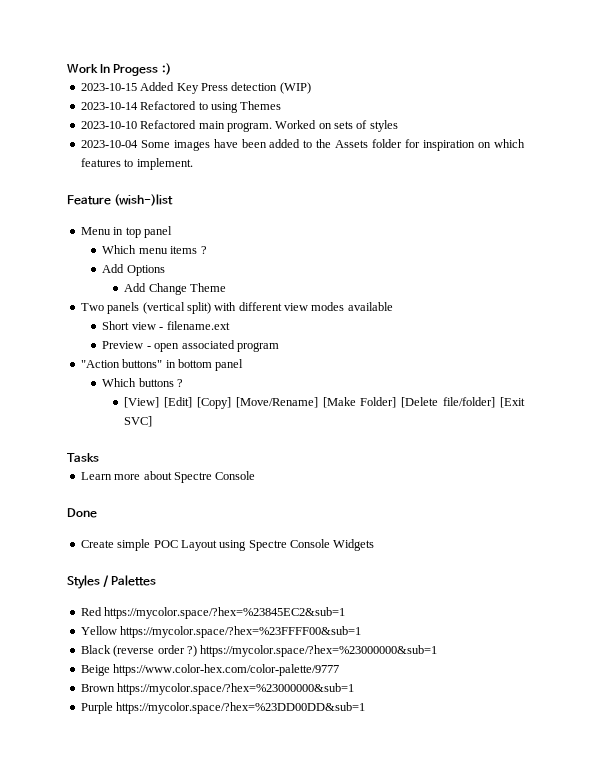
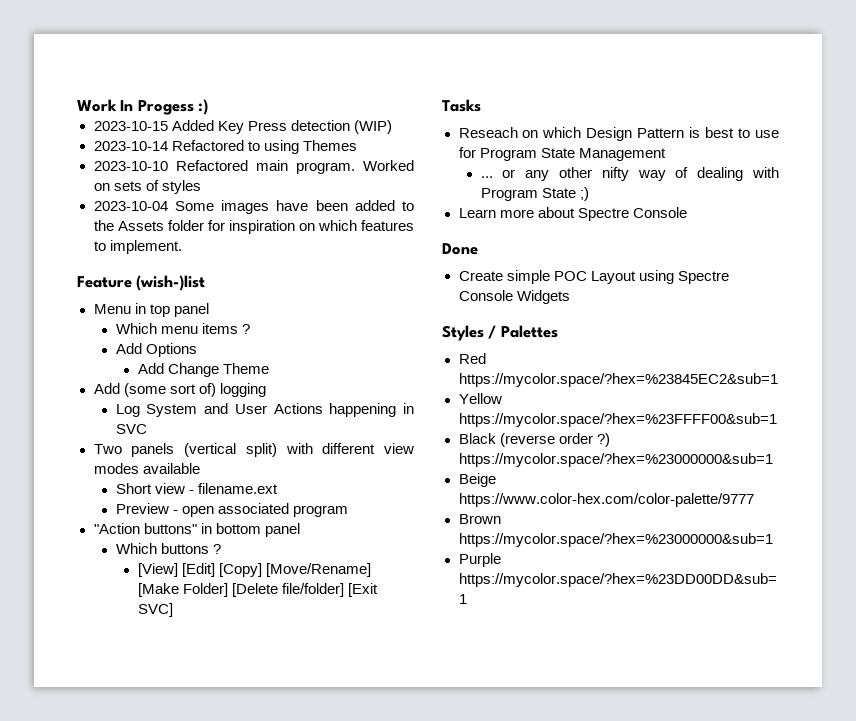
+ Add (some sort of) logging
+ Log System and User Actions happening in SVC
+ Reseach on which Design Pattern is best to use for Program State Management
+ ... or any other nifty way of dealing with Program State ;)

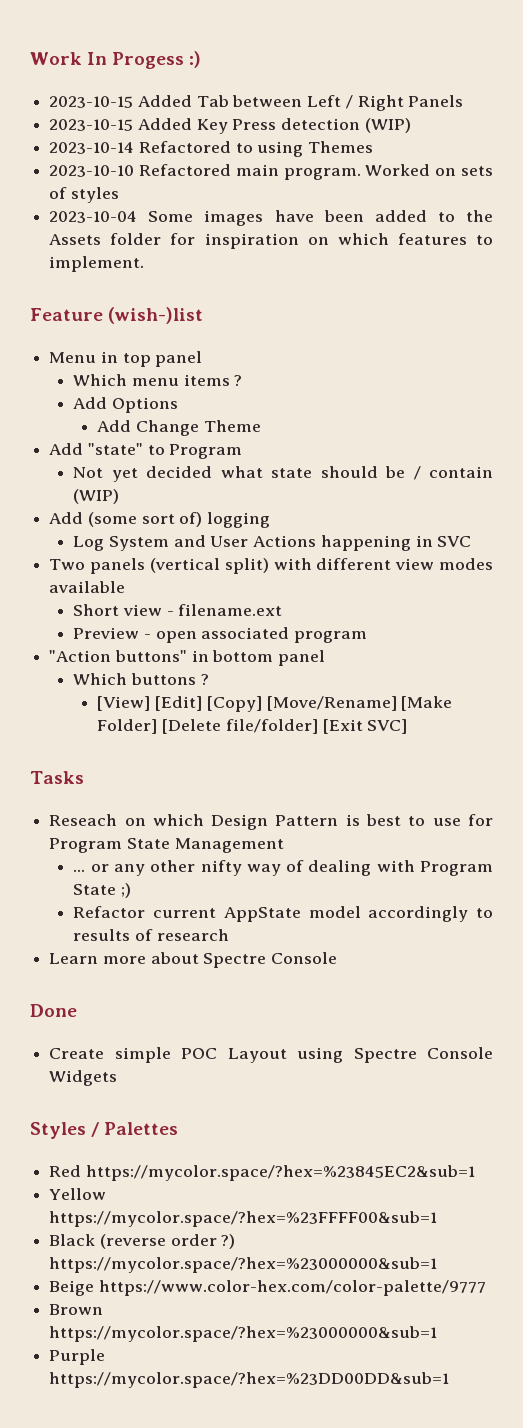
+ 2023-10-15 Added Tab between Left / Right Panels
+ Add "state" to Program
+ Not yet decided what state should be / contain (WIP)
+ Refactor current AppState model accordingly to results of research

